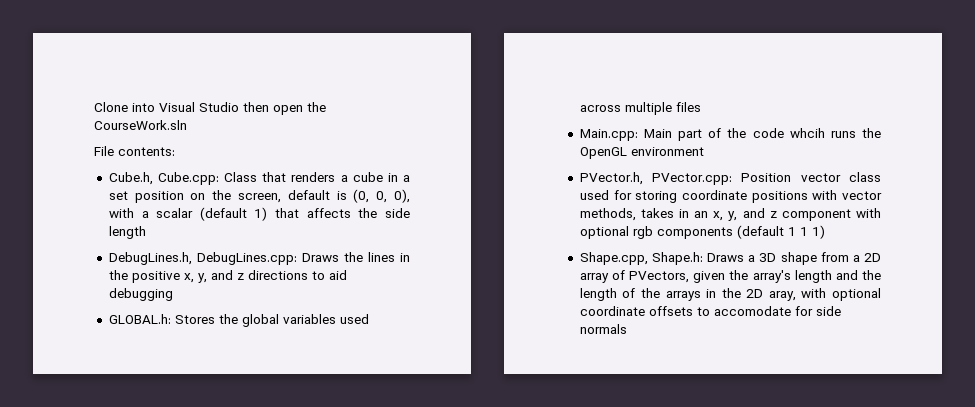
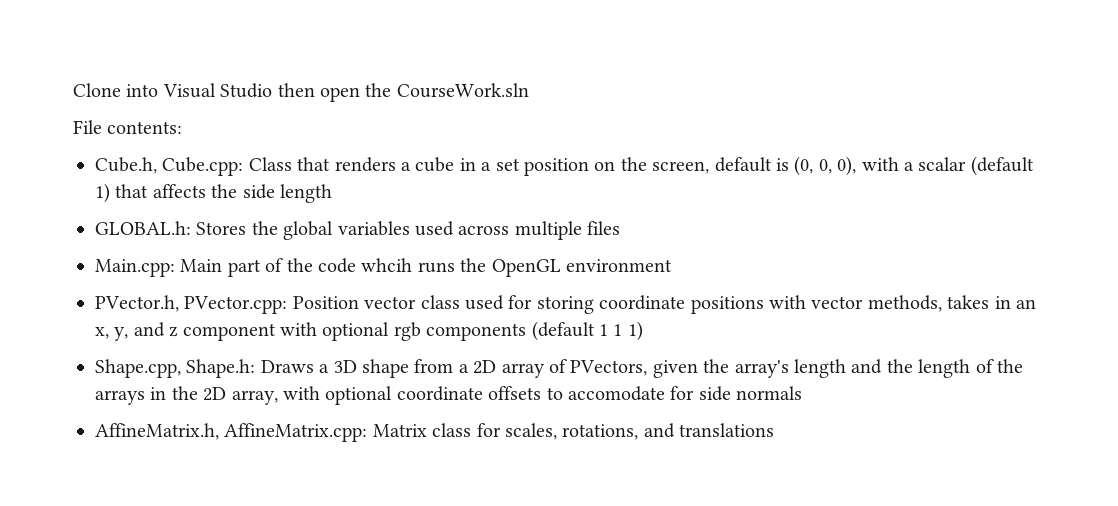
- DebugLines.h, DebugLines.cpp: Draws the lines in the positive x, y, and z directions to aid debugging
- Shape.cpp, Shape.h: Draws a 3D shape from a 2D array of PVectors, given the array's length and the length of the arrays in the 2D aray, with optional coordinate offsets to accomodate for side normals
+ Shape.cpp, Shape.h: Draws a 3D shape from a 2D array of PVectors, given the array's length and the length of the arrays in the 2D array, with optional coordinate offsets to accomodate for side normals
+ AffineMatrix.h, AffineMatrix.cpp: Matrix class for scales, rotations, and translations

